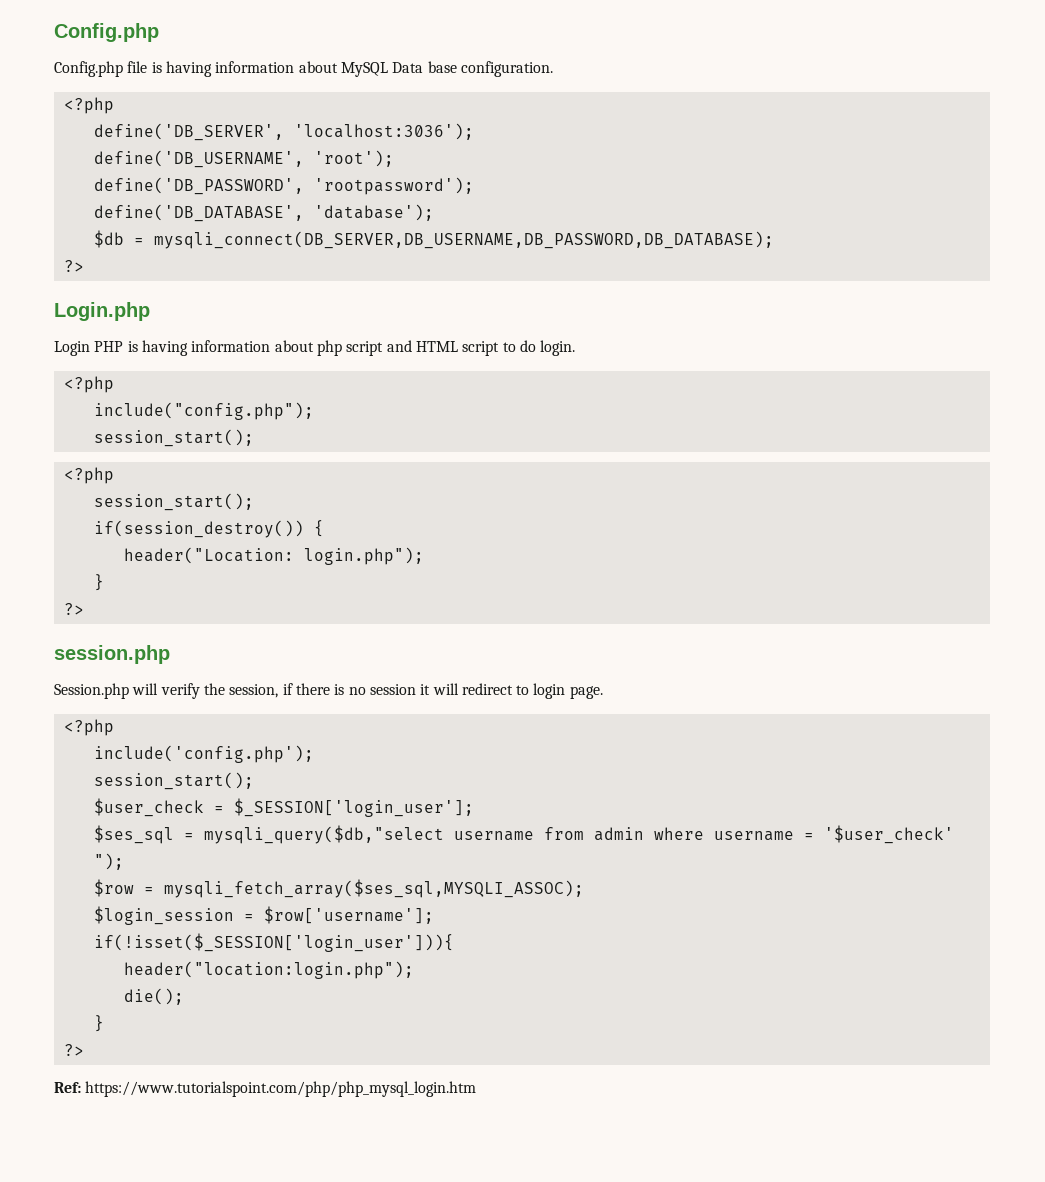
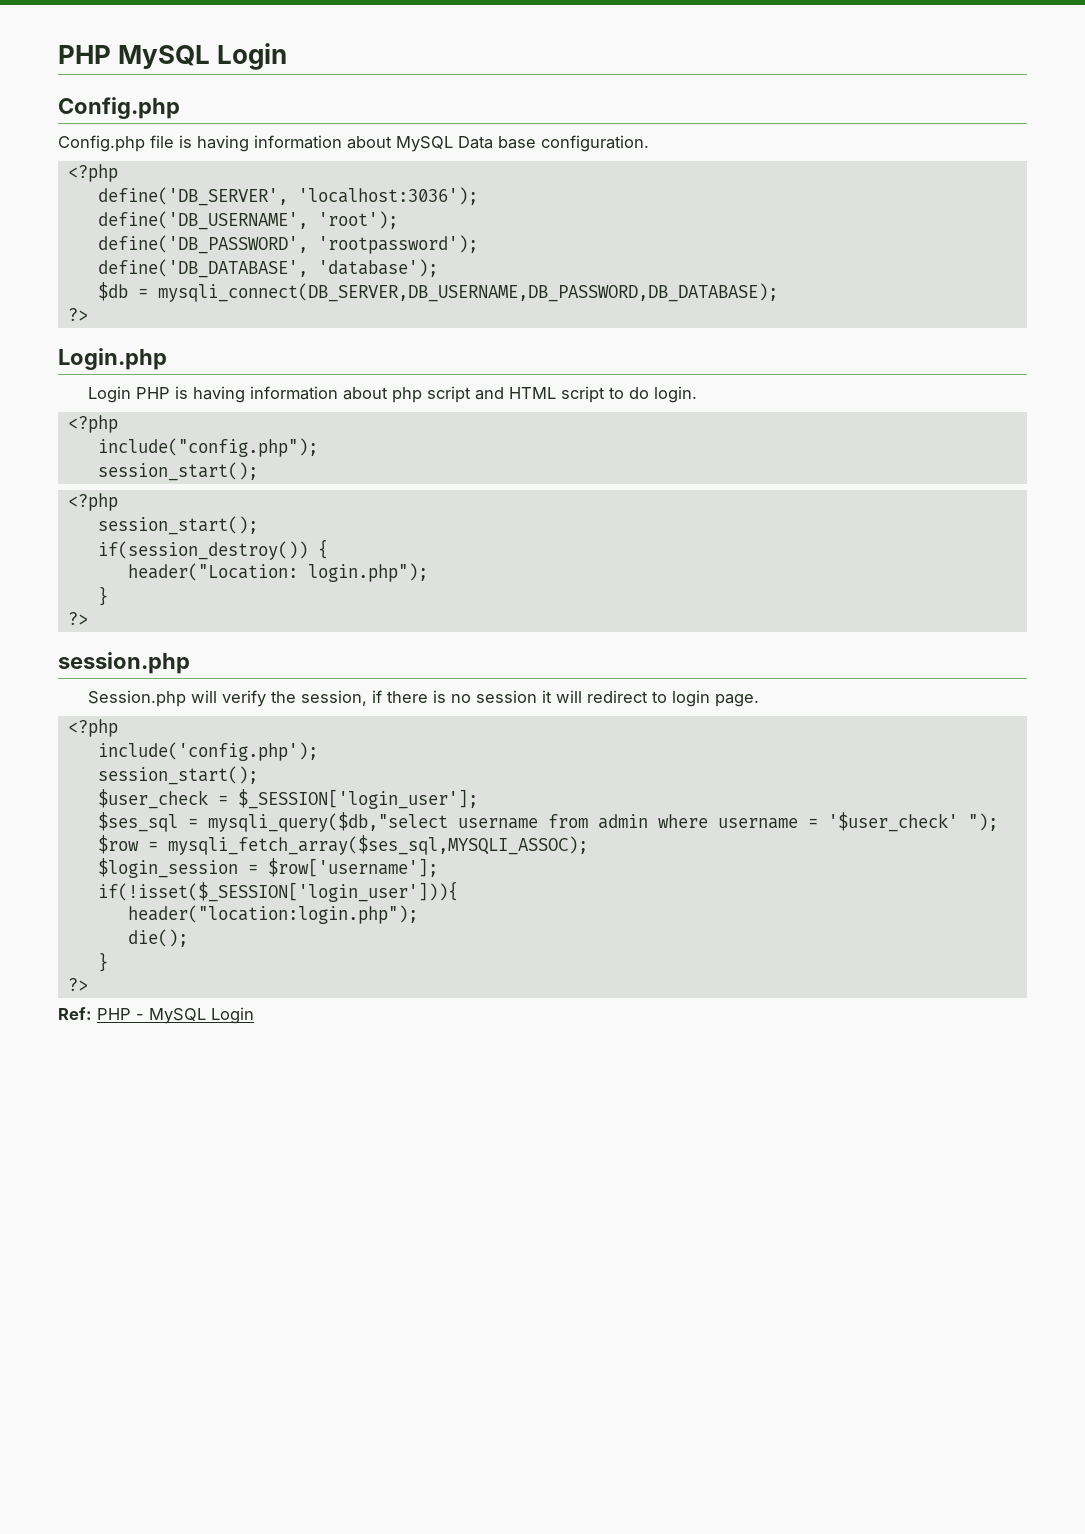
+ PHP MySQL Login
- Ref: https://www.tutorialspoint.com/php/php_mysql_login.htm
+ Ref: PHP - MySQL Login

